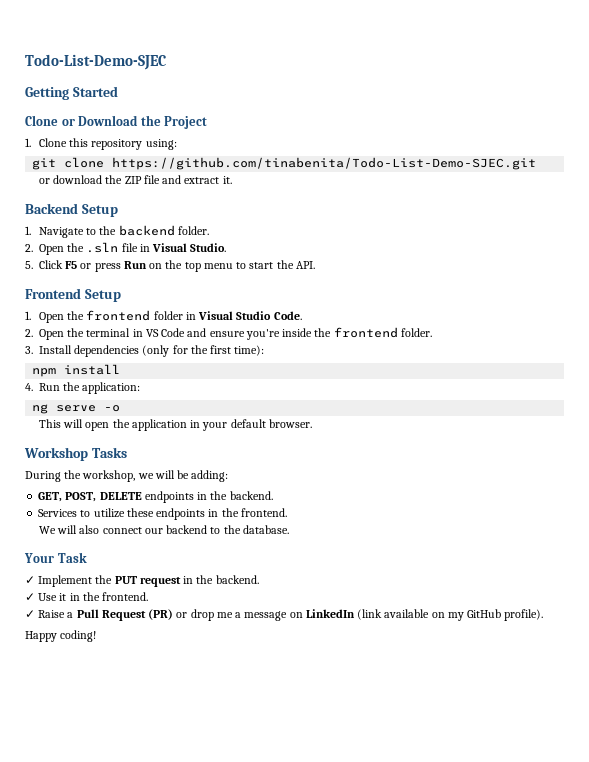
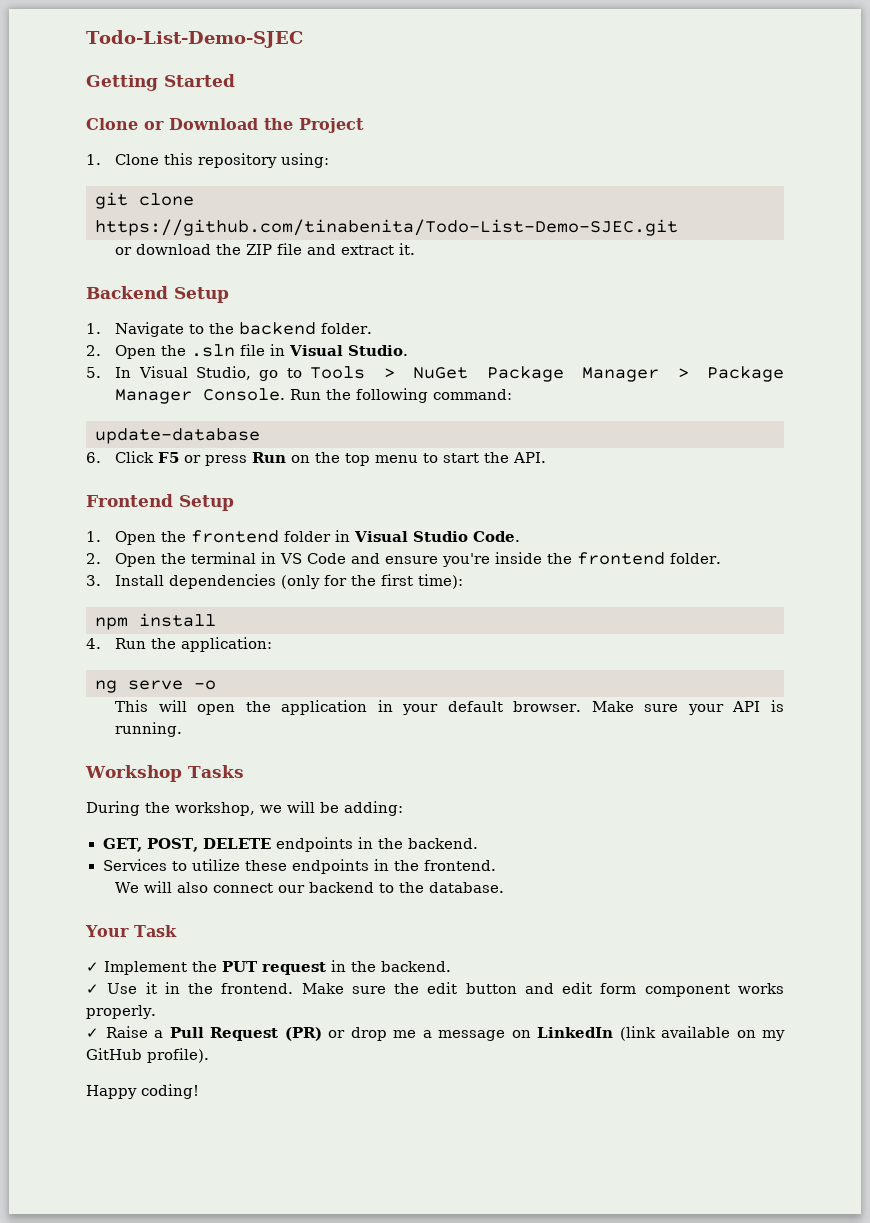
- 5. Click F5 or press Run on the top menu to start the API.
+ 5. In Visual Studio, go to Tools > NuGet Package Manager > Package Manager Console. Run the following command:
+ update-database
+ 6. Click F5 or press Run on the top menu to start the API.
+ Make sure your API is running.
+ Make sure the edit button and edit form component works properly.

